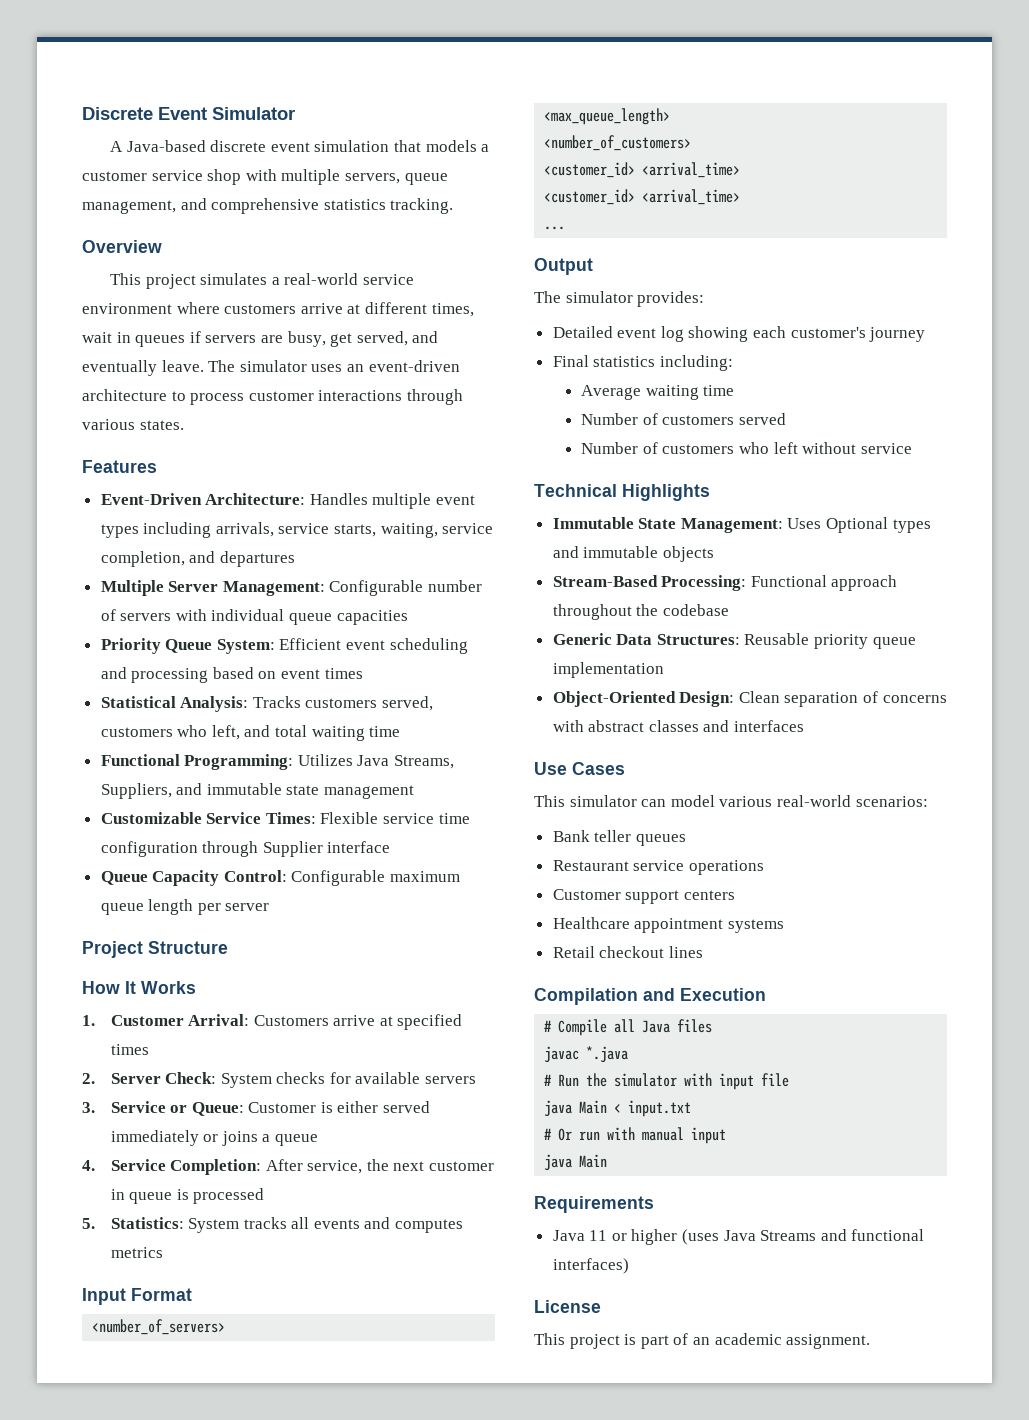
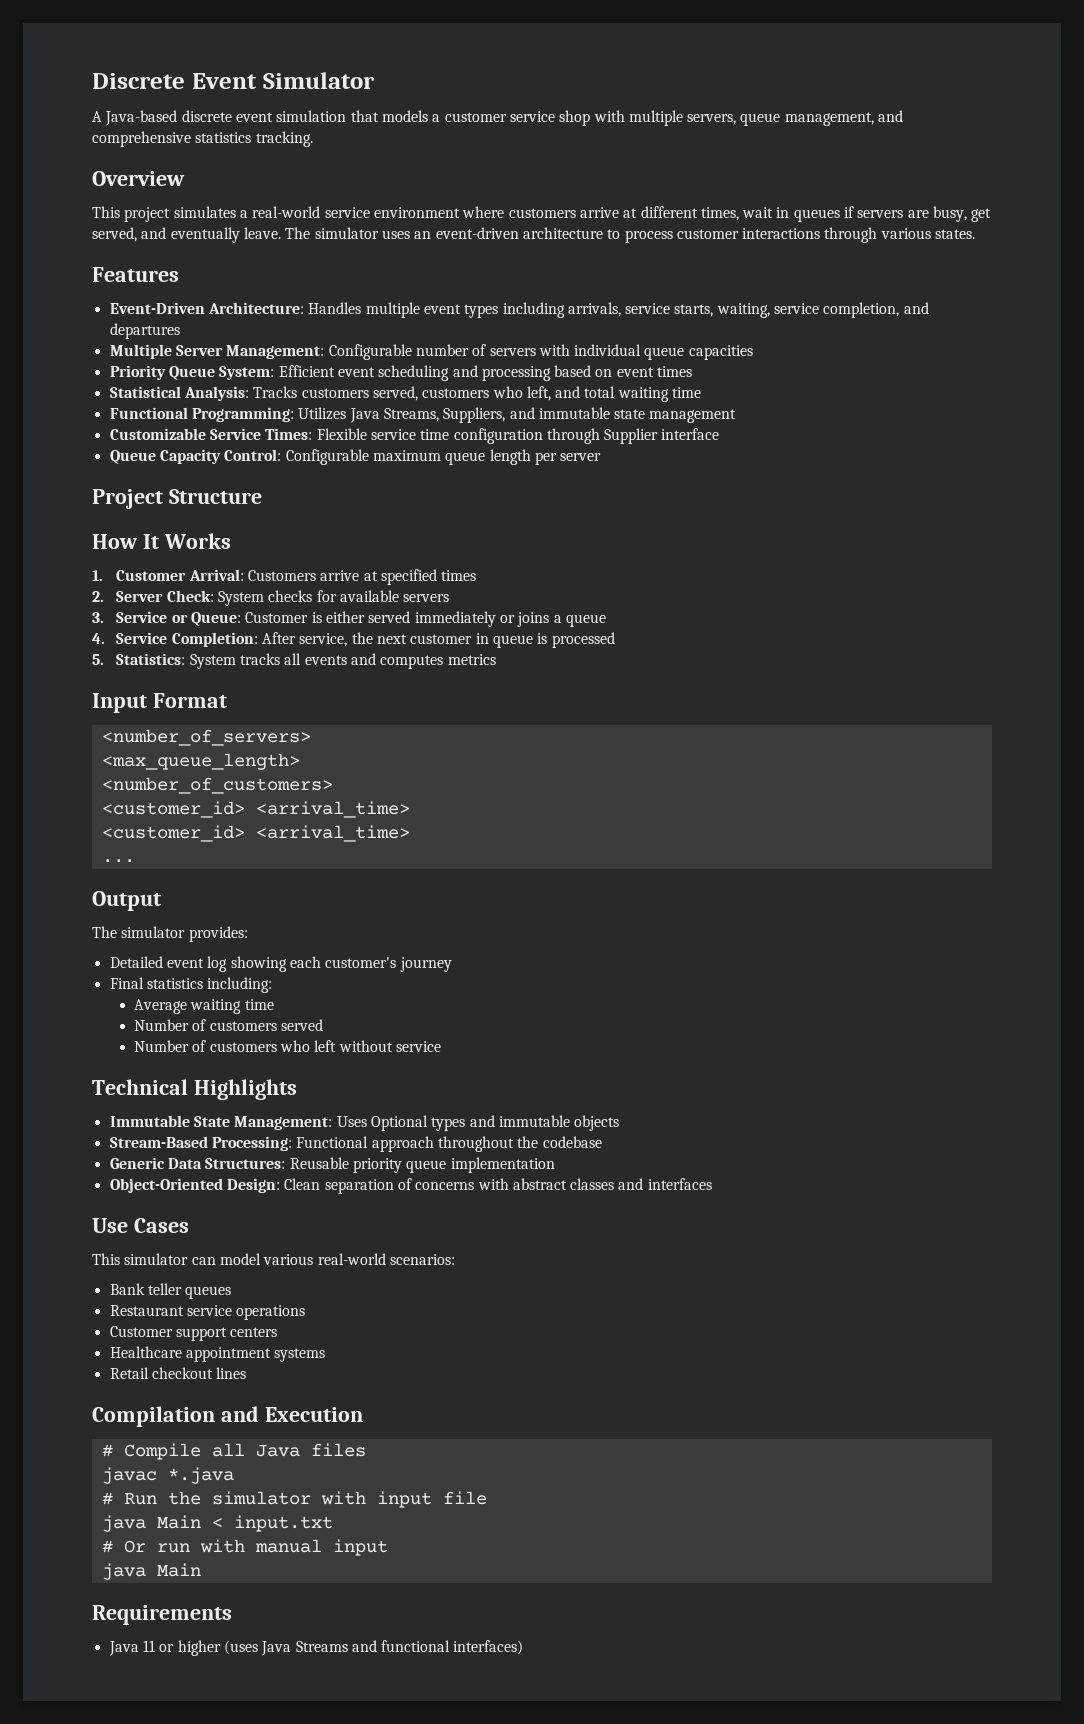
- License
- This project is part of an academic assignment.

